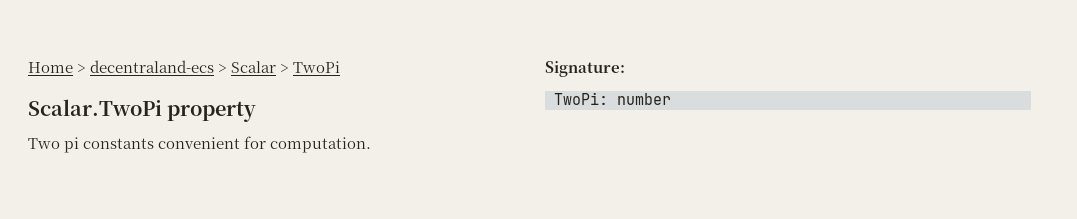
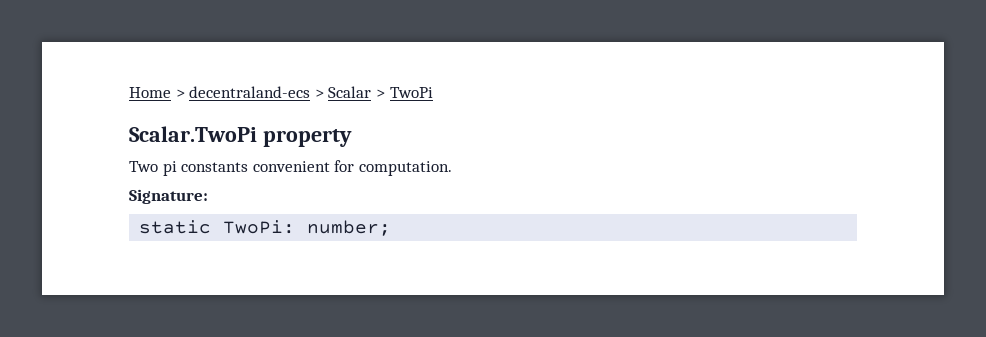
- TwoPi: number
+ static TwoPi: number;

